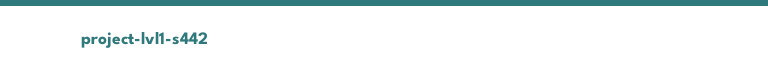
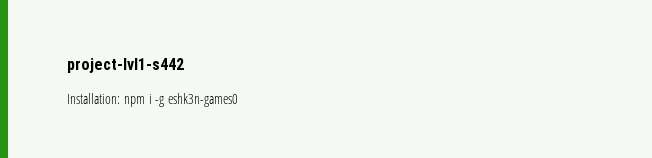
+ Installation: npm i -g eshk3n-games0

